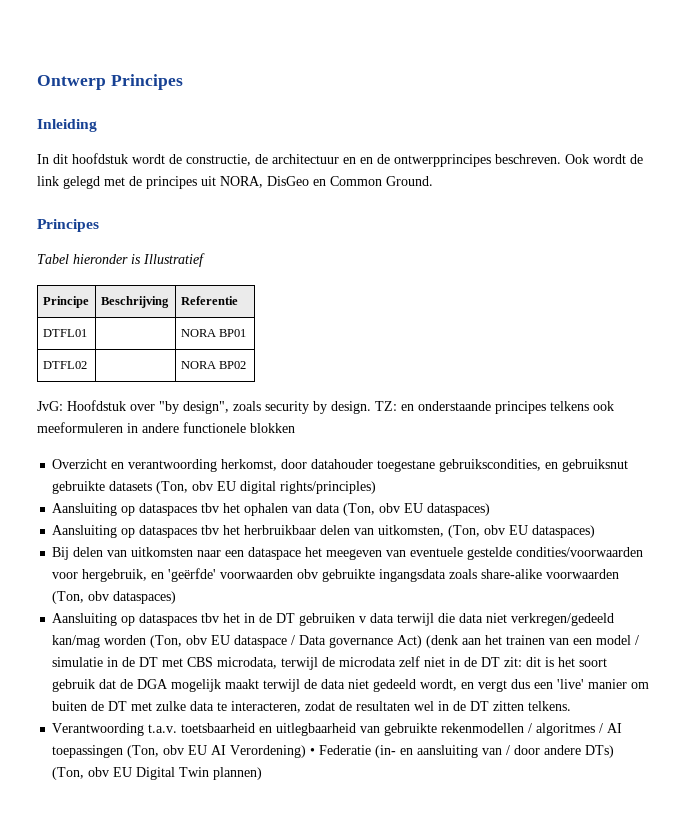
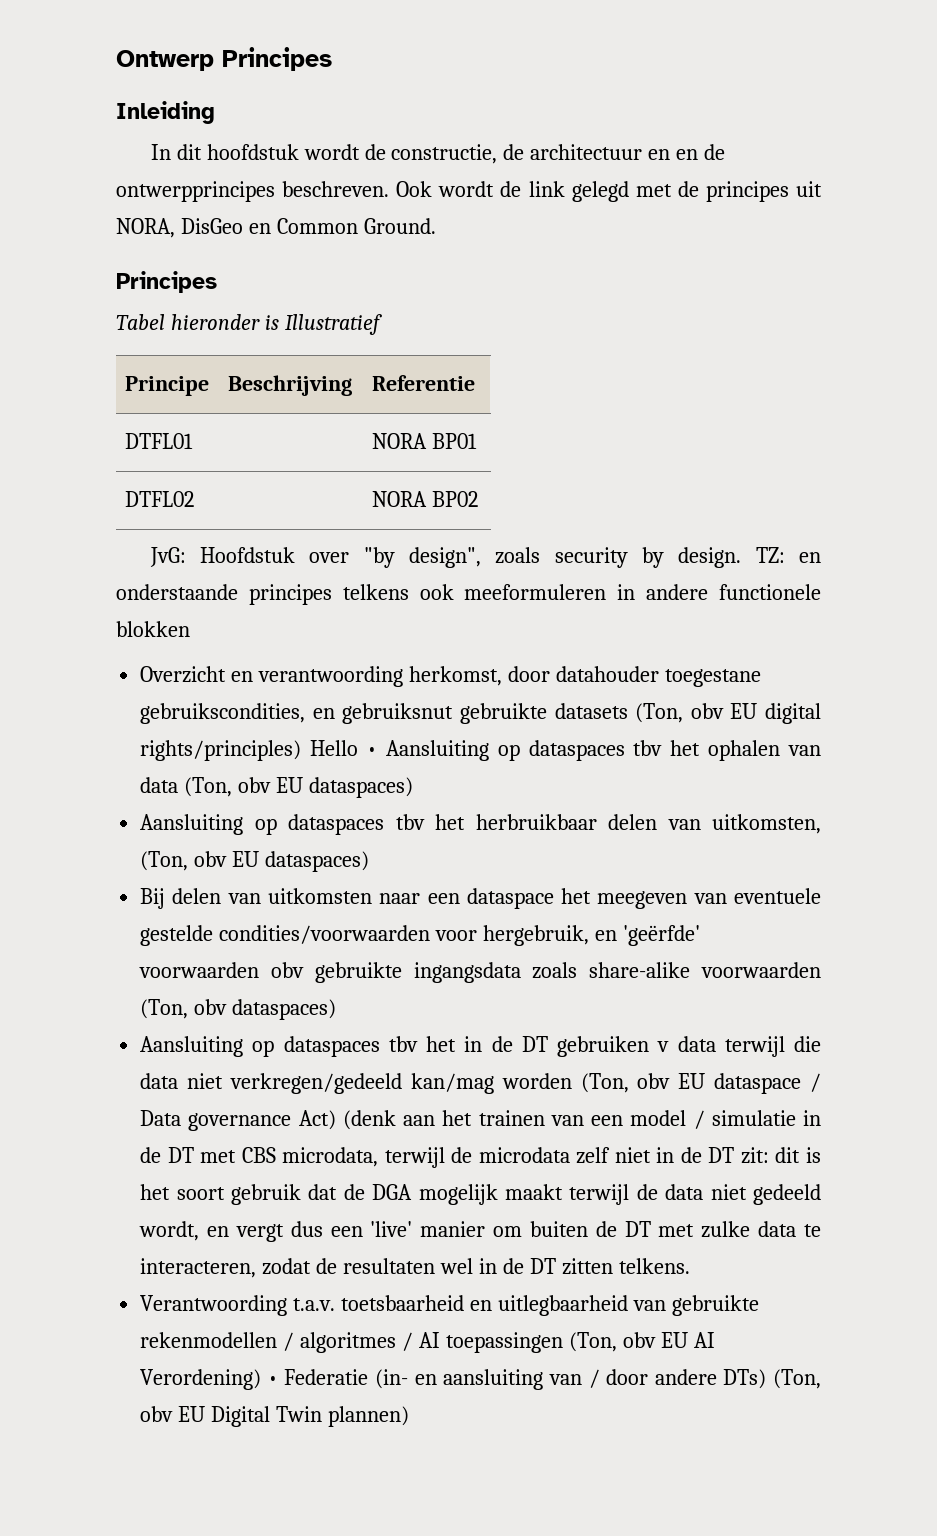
- Overzicht en verantwoording herkomst, door datahouder toegestane gebruikscondities, en gebruiksnut gebruikte datasets (Ton, obv EU digital rights/principles)
- Aansluiting op dataspaces tbv het ophalen van data (Ton, obv EU dataspaces)
+ Overzicht en verantwoording herkomst, door datahouder toegestane gebruikscondities, en gebruiksnut gebruikte datasets (Ton, obv EU digital rights/principles) Hello • Aansluiting op dataspaces tbv het ophalen van data (Ton, obv EU dataspaces)

